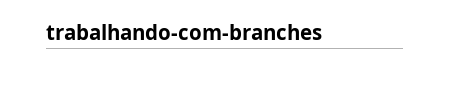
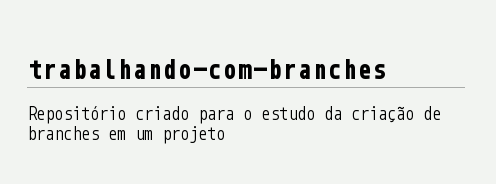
+ Repositório criado para o estudo da criação de branches em um projeto

